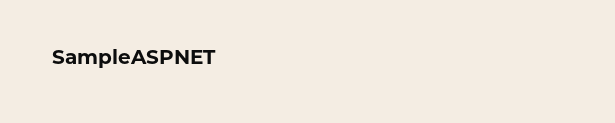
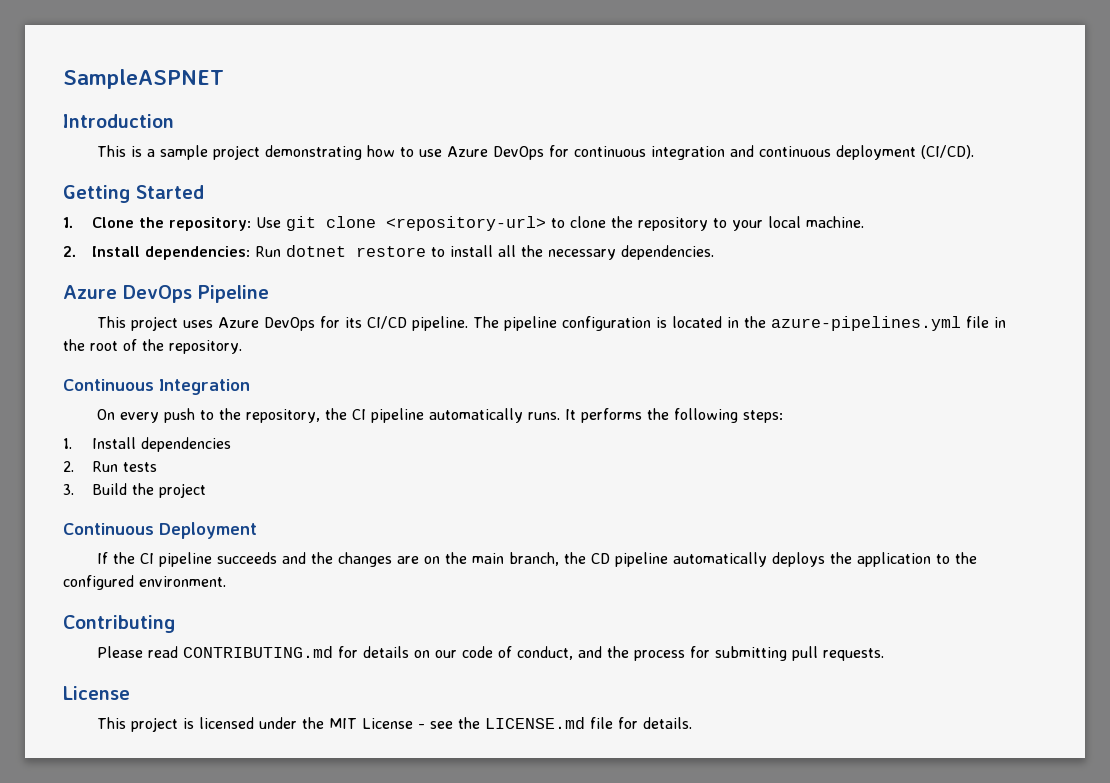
+ Introduction
+ This is a sample project demonstrating how to use Azure DevOps for continuous integration and continuous deployment (CI/CD).
+ Getting Started
+ 1. Clone the repository: Use git clone <repository-url> to clone the repository to your local machine.
+ 2. Install dependencies: Run dotnet restore to install all the necessary dependencies.
+ Azure DevOps Pipeline
+ This project uses Azure DevOps for its CI/CD pipeline. The pipeline configuration is located in the azure-pipelines.yml file in the root of the repository.
+ Continuous Integration
+ On every push to the repository, the CI pipeline automatically runs. It performs the following steps:
+ 1. Install dependencies
+ 2. Run tests
+ 3. Build the project
+ Continuous Deployment
+ If the CI pipeline succeeds and the changes are on the main branch, the CD pipeline automatically deploys the application to the configured environment.
+ Contributing
+ Please read CONTRIBUTING.md for details on our code of conduct, and the process for submitting pull requests.
+ License
+ This project is licensed under the MIT License - see the LICENSE.md file for details.

